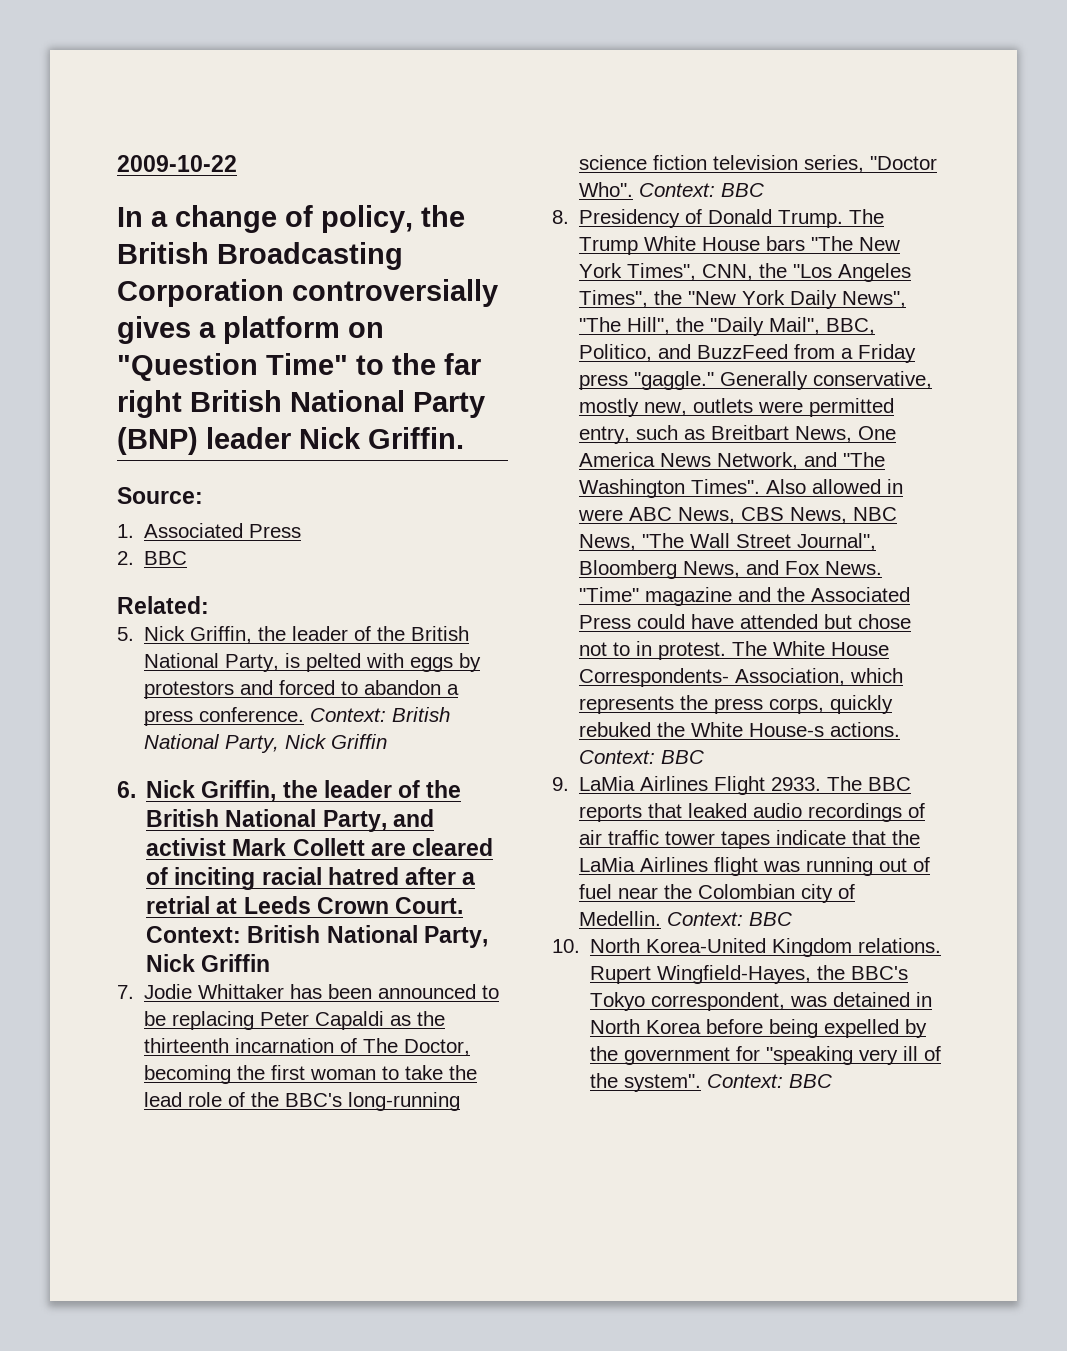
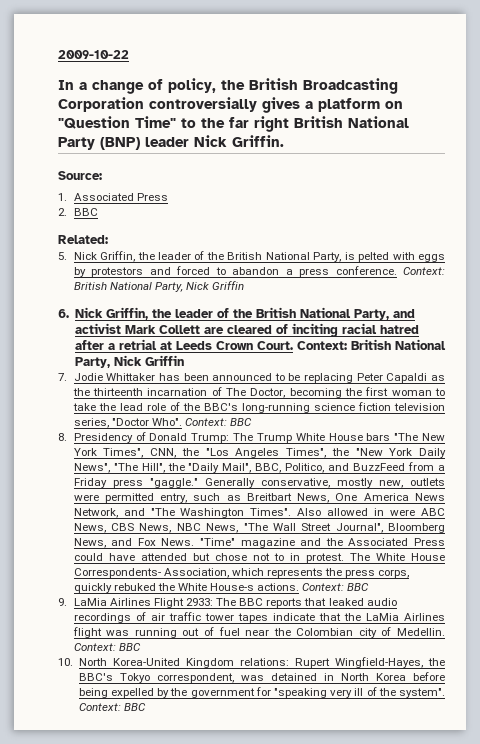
- 8. Presidency of Donald Trump. The Trump White House bars "The New York Times", CNN, the "Los Angeles Times", the "New York Daily News", "The Hill", the "Daily Mail", BBC, Politico, and BuzzFeed from a Friday press "gaggle."
+ 8. Presidency of Donald Trump: The Trump White House bars "The New York Times", CNN, the "Los Angeles Times", the "New York Daily News", "The Hill", the "Daily Mail", BBC, Politico, and BuzzFeed from a Friday press "gaggle."
- 9. LaMia Airlines Flight 2933. The BBC reports that leaked audio recordings of air traffic tower tapes indicate that the LaMia Airlines flight was running out of fuel near the Colombian city of Medellin.
+ 9. LaMia Airlines Flight 2933: The BBC reports that leaked audio recordings of air traffic tower tapes indicate that the LaMia Airlines flight was running out of fuel near the Colombian city of Medellin.
- 10. North Korea-United Kingdom relations. Rupert Wingfield-Hayes, the BBC's Tokyo correspondent, was detained in North Korea before being expelled by the government for "speaking very ill of the system".
+ 10. North Korea-United Kingdom relations: Rupert Wingfield-Hayes, the BBC's Tokyo correspondent, was detained in North Korea before being expelled by the government for "speaking very ill of the system".

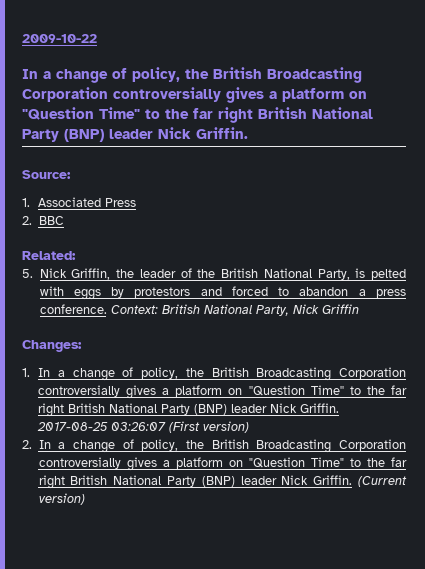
- 6. Nick Griffin, the leader of the British National Party, and activist Mark Collett are cleared of inciting racial hatred after a retrial at Leeds Crown Court. Context: British National Party, Nick Griffin
- 7. Jodie Whittaker has been announced to be replacing Peter Capaldi as the thirteenth incarnation of The Doctor, becoming the first woman to take the lead role of the BBC's long-running science fiction television series, "Doctor Who". Context: BBC
- 8. Presidency of Donald Trump: The Trump White House bars "The New York Times", CNN, the "Los Angeles Times", the "New York Daily News", "The Hill", the "Daily Mail", BBC, Politico, and BuzzFeed from a Friday press "gaggle." Generally conservative, mostly new, outlets were permitted entry, such as Breitbart News, One America News Network, and "The Washington Times". Also allowed in were ABC News, CBS News, NBC News, "The Wall Street Journal", Bloomberg News, and Fox News. "Time" magazine and the Associated Press could have attended but chose not to in protest. The White House Correspondents- Association, which represents the press corps, quickly rebuked the White House-s actions. Context: BBC
- 9. LaMia Airlines Flight 2933: The BBC reports that leaked audio recordings of air traffic tower tapes indicate that the LaMia Airlines flight was running out of fuel near the Colombian city of Medellin. Context: BBC
- 10. North Korea-United Kingdom relations: Rupert Wingfield-Hayes, the BBC's Tokyo correspondent, was detained in North Korea before being expelled by the government for "speaking very ill of the system". Context: BBC
+ Changes:
+ 1. In a change of policy, the British Broadcasting Corporation controversially gives a platform on ''Question Time'' to the far right British National Party (BNP) leader Nick Griffin. 2017-08-25 03:26:07 (First version)
+ 2. In a change of policy, the British Broadcasting Corporation controversially gives a platform on "Question Time" to the far right British National Party (BNP) leader Nick Griffin. (Current version)

